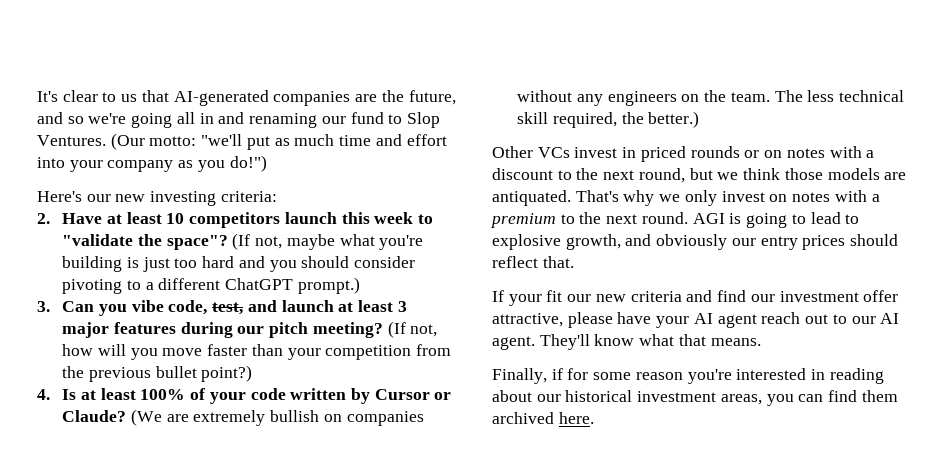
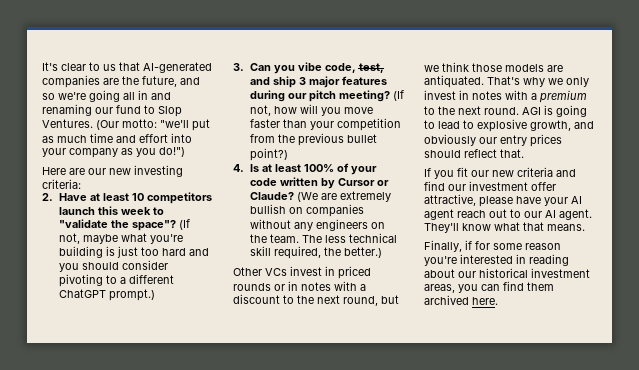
- Here's our new investing criteria:
+ Here are our new investing criteria:
- 3. Can you vibe code, test, and launch at least 3 major features during our pitch meeting?
+ 3. Can you vibe code, test, and ship 3 major features during our pitch meeting?
- Other VCs invest in priced rounds or on notes with a discount to the next round, but we think those models are antiquated.
+ Other VCs invest in priced rounds or in notes with a discount to the next round, but we think those models are antiquated.
- That's why we only invest on notes with a premium to the next round.
+ That's why we only invest in notes with a premium to the next round.
- If your fit our new criteria and find our investment offer attractive, please have your AI agent reach out to our AI agent.
+ If you fit our new criteria and find our investment offer attractive, please have your AI agent reach out to our AI agent.

